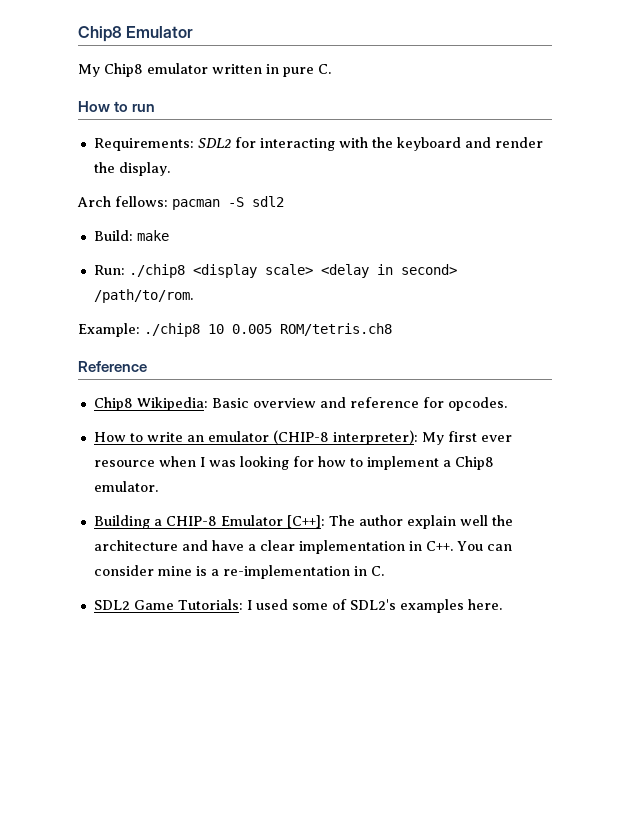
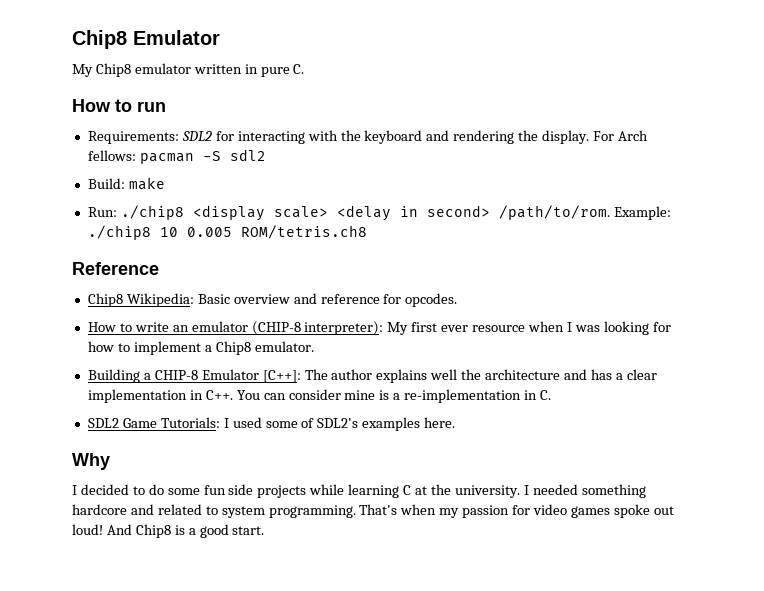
- Requirements: SDL2 for interacting with the keyboard and render the display.
- Arch fellows: pacman -S sdl2
+ Requirements: SDL2 for interacting with the keyboard and rendering the display. For Arch fellows: pacman -S sdl2
- Run: ./chip8 <display scale> <delay in second> /path/to/rom.
- Example: ./chip8 10 0.005 ROM/tetris.ch8
+ Run: ./chip8 <display scale> <delay in second> /path/to/rom. Example: ./chip8 10 0.005 ROM/tetris.ch8
- Building a CHIP-8 Emulator [C++]: The author explain well the architecture and have a clear implementation in C++. You can consider mine is a re-implementation in C.
+ Building a CHIP-8 Emulator [C++]: The author explains well the architecture and has a clear implementation in C++. You can consider mine is a re-implementation in C.
+ Why
+ I decided to do some fun side projects while learning C at the university. I needed something hardcore and related to system programming. That's when my passion for video games spoke out loud! And Chip8 is a good start.

